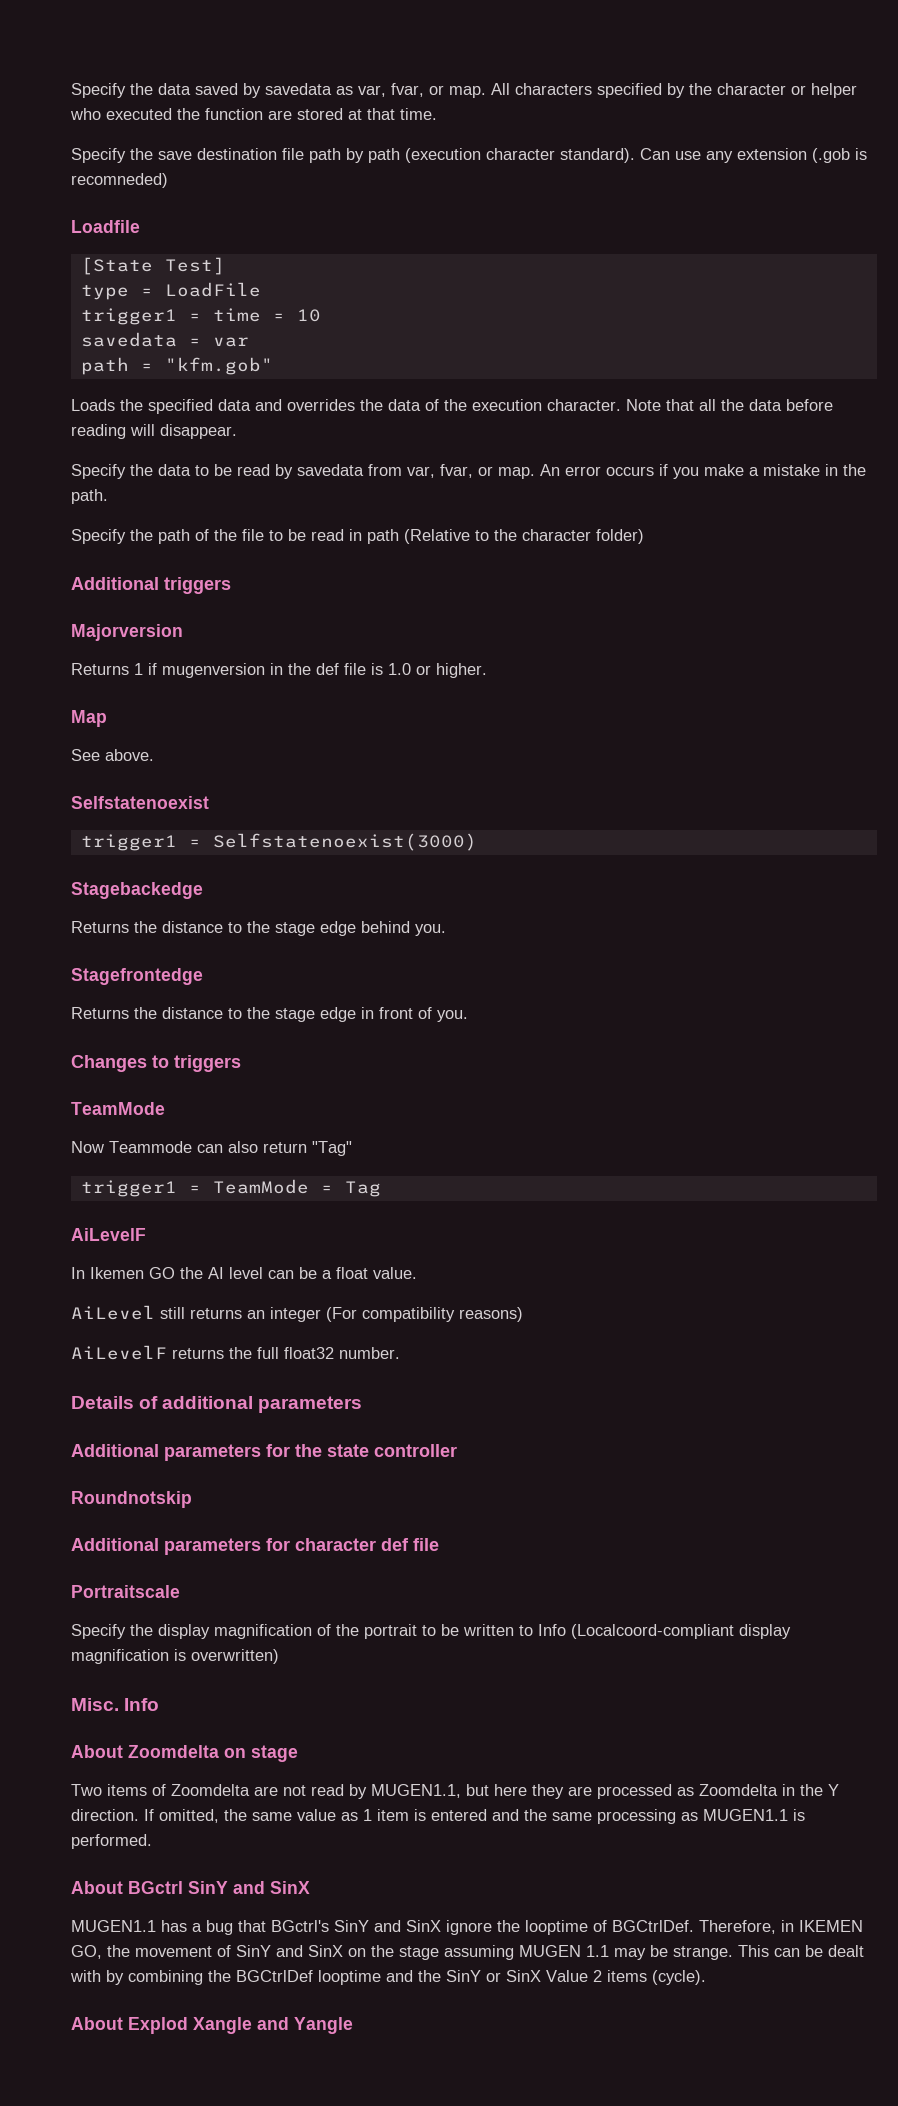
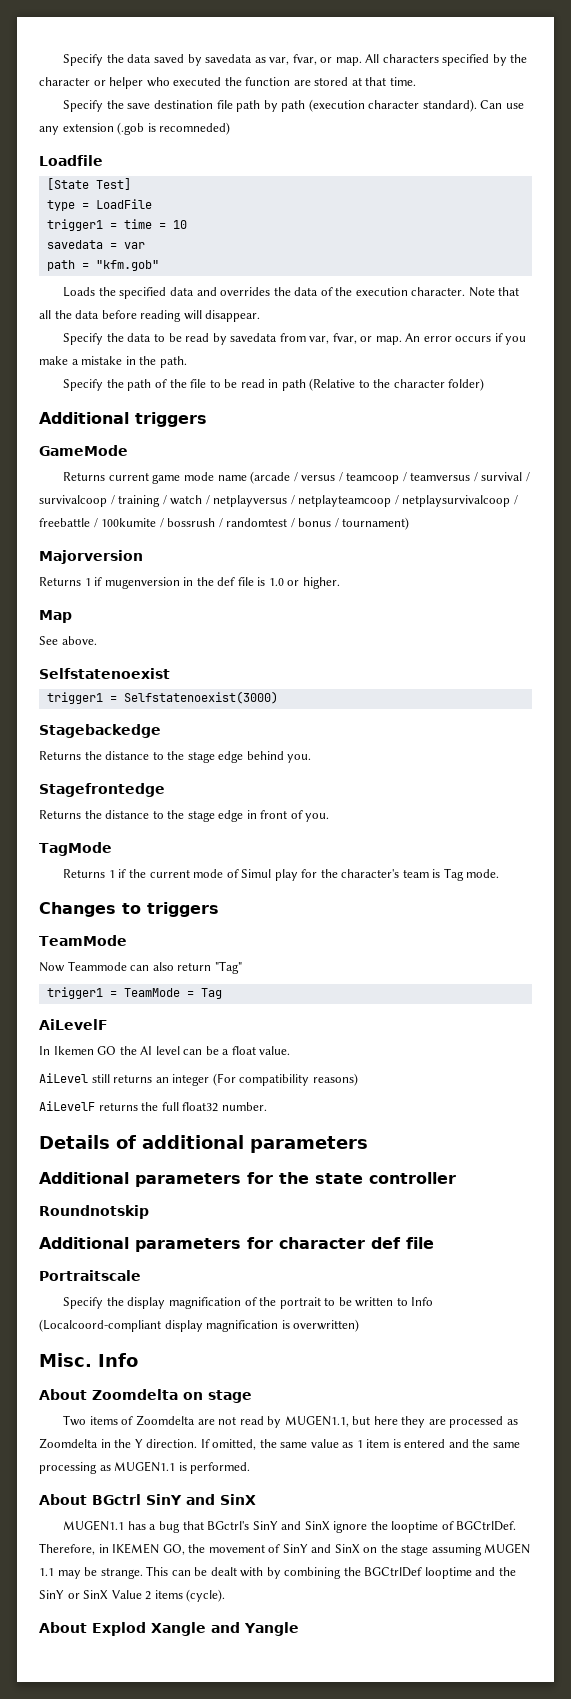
+ GameMode
+ Returns current game mode name (arcade / versus / teamcoop / teamversus / survival / survivalcoop / training / watch / netplayversus / netplayteamcoop / netplaysurvivalcoop / freebattle / 100kumite / bossrush / randomtest / bonus / tournament)
+ TagMode
+ Returns 1 if the current mode of Simul play for the character's team is Tag mode.

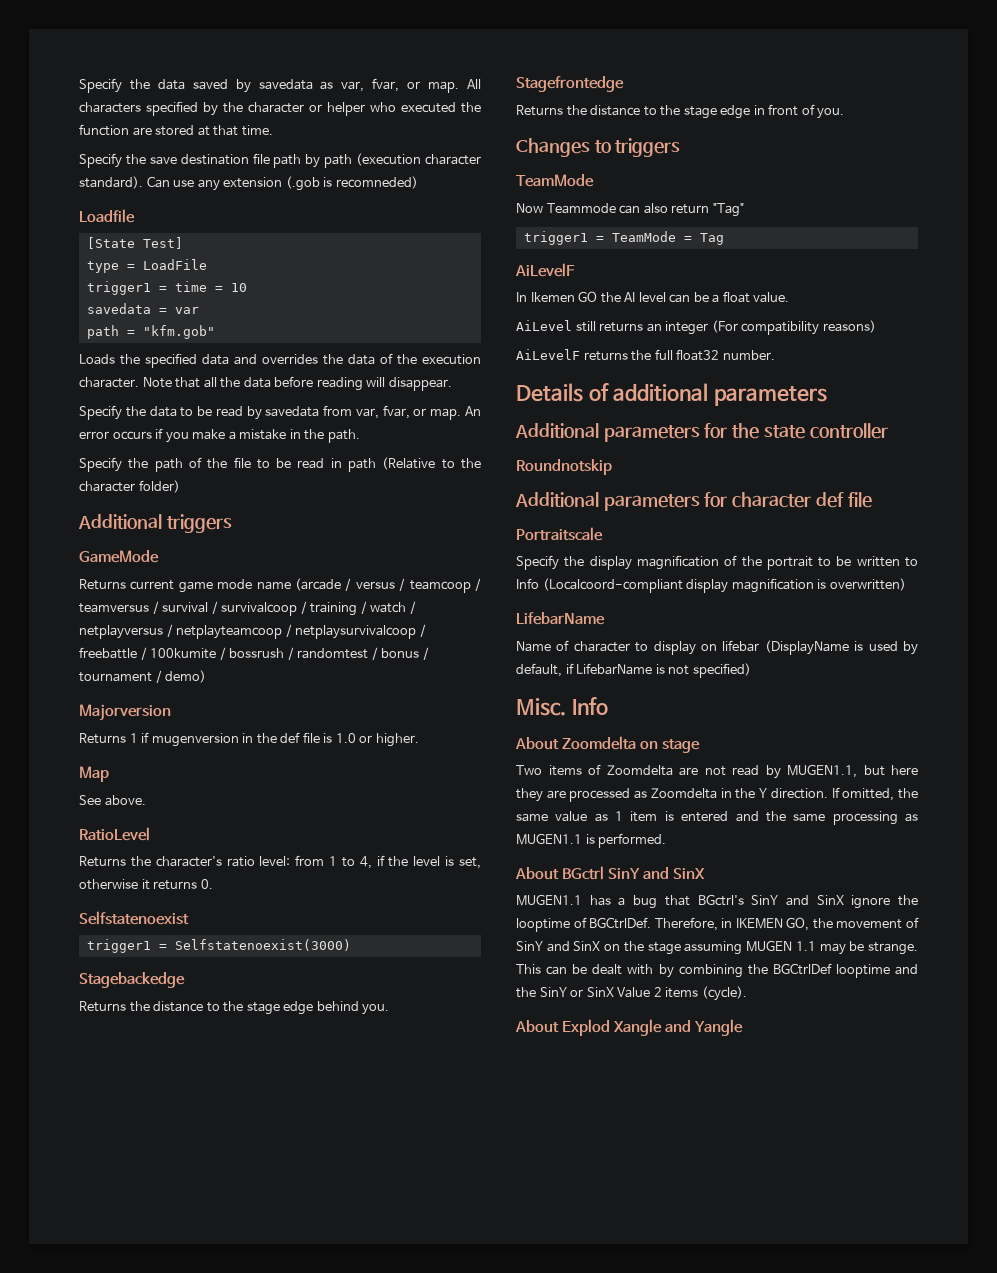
- Returns current game mode name (arcade / versus / teamcoop / teamversus / survival / survivalcoop / training / watch / netplayversus / netplayteamcoop / netplaysurvivalcoop / freebattle / 100kumite / bossrush / randomtest / bonus / tournament)
+ Returns current game mode name (arcade / versus / teamcoop / teamversus / survival / survivalcoop / training / watch / netplayversus / netplayteamcoop / netplaysurvivalcoop / freebattle / 100kumite / bossrush / randomtest / bonus / tournament / demo)
+ RatioLevel
+ Returns the character's ratio level: from 1 to 4, if the level is set, otherwise it returns 0.
- TagMode
- Returns 1 if the current mode of Simul play for the character's team is Tag mode.
  Specify the display magnification of the portrait to be written to Info (Localcoord-compliant display magnification is overwritten)
+ LifebarName
+ Name of character to display on lifebar (DisplayName is used by default, if LifebarName is not specified)

